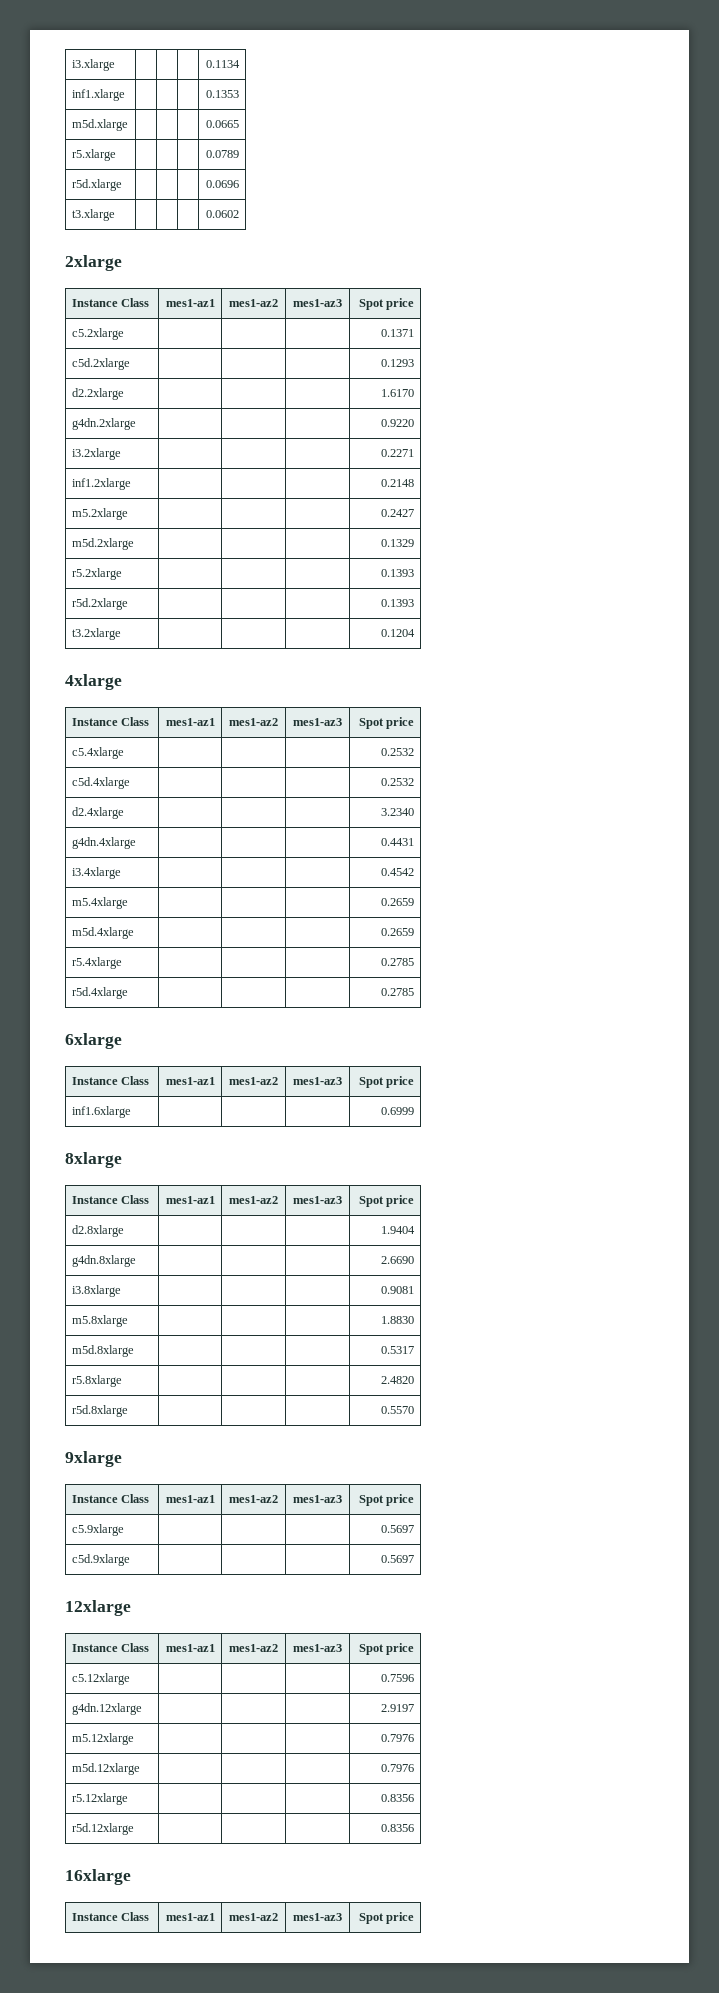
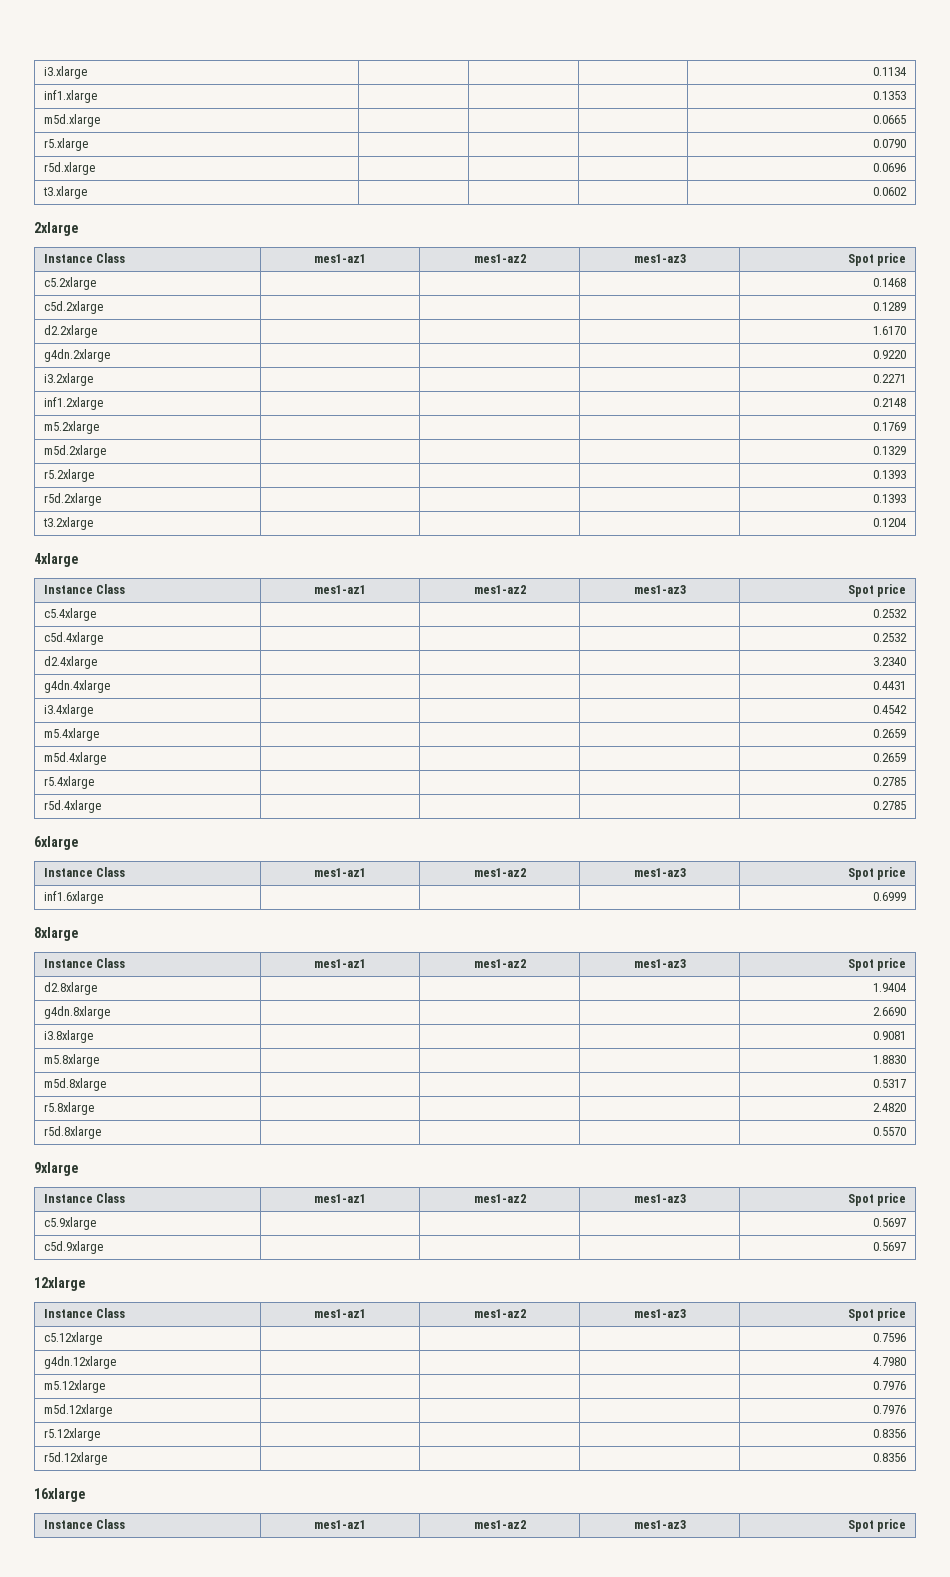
- r5.xlarge | | | | 0.0789
+ r5.xlarge | | | | 0.0790
- c5.2xlarge | | | | 0.1371
+ c5.2xlarge | | | | 0.1468
- c5d.2xlarge | | | | 0.1293
+ c5d.2xlarge | | | | 0.1289
- m5.2xlarge | | | | 0.2427
+ m5.2xlarge | | | | 0.1769
- g4dn.12xlarge | | | | 2.9197
+ g4dn.12xlarge | | | | 4.7980

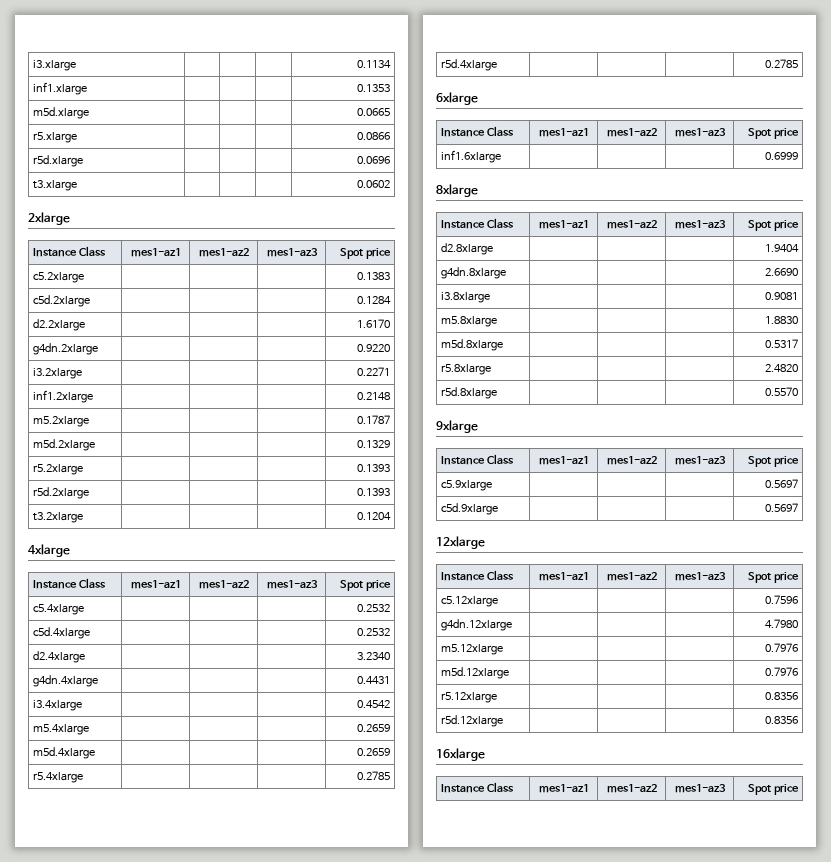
- r5.xlarge | | | | 0.0790
+ r5.xlarge | | | | 0.0866
- c5.2xlarge | | | | 0.1468
+ c5.2xlarge | | | | 0.1383
- c5d.2xlarge | | | | 0.1289
+ c5d.2xlarge | | | | 0.1284
- m5.2xlarge | | | | 0.1769
+ m5.2xlarge | | | | 0.1787

